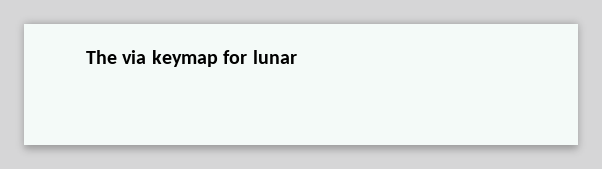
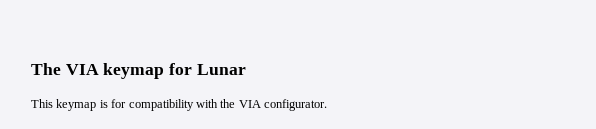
- The via keymap for lunar
+ The VIA keymap for Lunar
+ This keymap is for compatibility with the VIA configurator.

